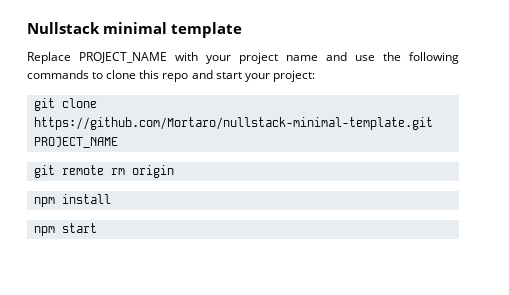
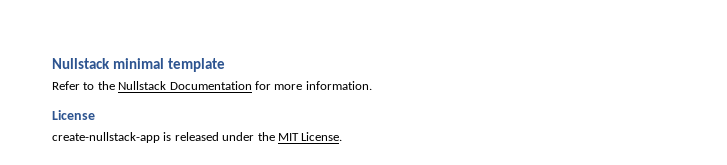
- Replace PROJECT_NAME with your project name and use the following commands to clone this repo and start your project:
- git clone https://github.com/Mortaro/nullstack-minimal-template.git PROJECT_NAME
- git remote rm origin
- npm install
- npm start
+ Refer to the Nullstack Documentation for more information.
+ License
+ create-nullstack-app is released under the MIT License.

